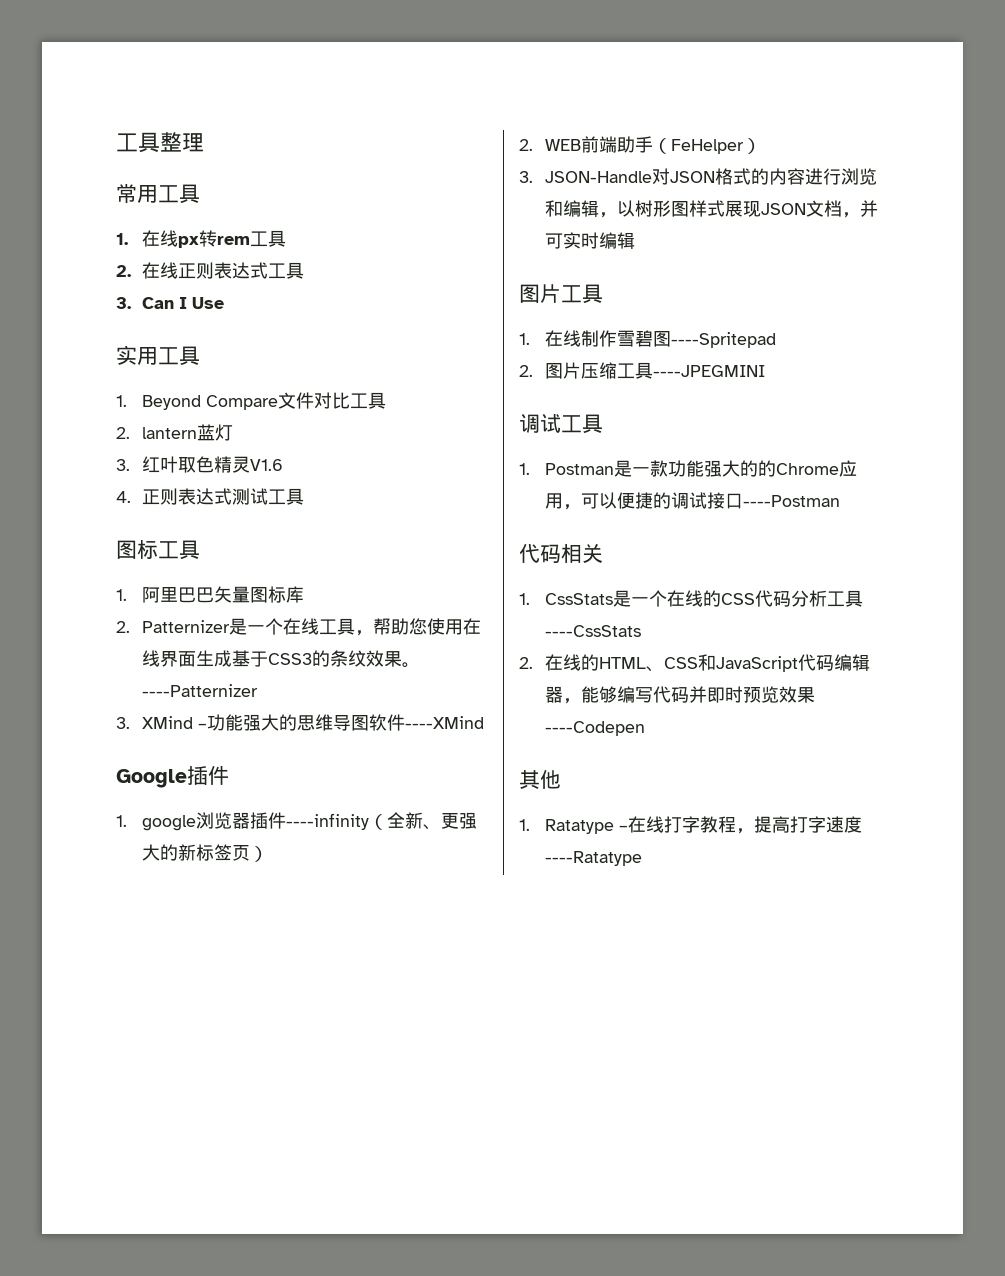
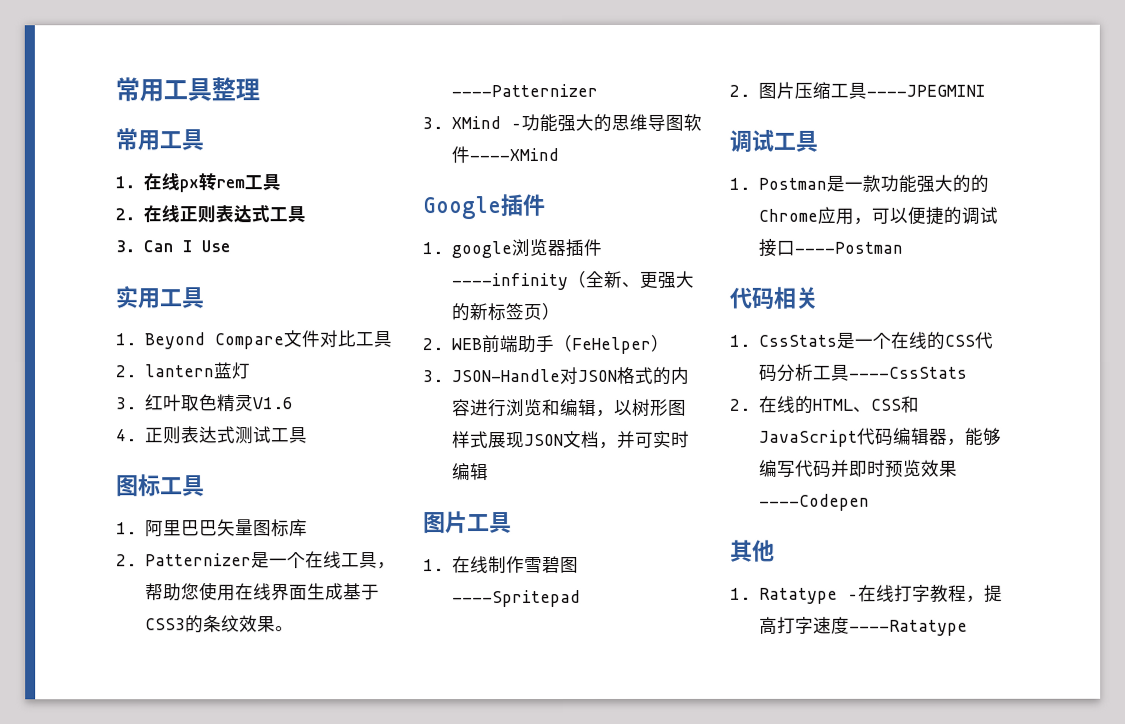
- 工具整理
+ 常用工具整理

